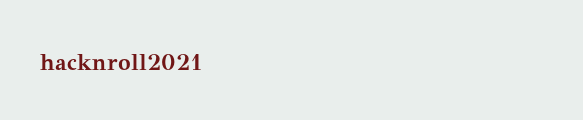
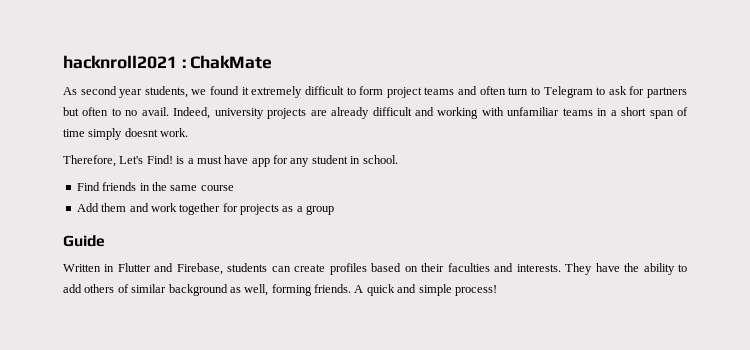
- hacknroll2021
+ hacknroll2021 : ChakMate
+ As second year students, we found it extremely difficult to form project teams and often turn to Telegram to ask for partners but often to no avail. Indeed, university projects are already difficult and working with unfamiliar teams in a short span of time simply doesnt work.
+ Therefore, Let's Find! is a must have app for any student in school.
+ Find friends in the same course
+ Add them and work together for projects as a group
+ Guide
+ Written in Flutter and Firebase, students can create profiles based on their faculties and interests. They have the ability to add others of similar background as well, forming friends. A quick and simple process!

